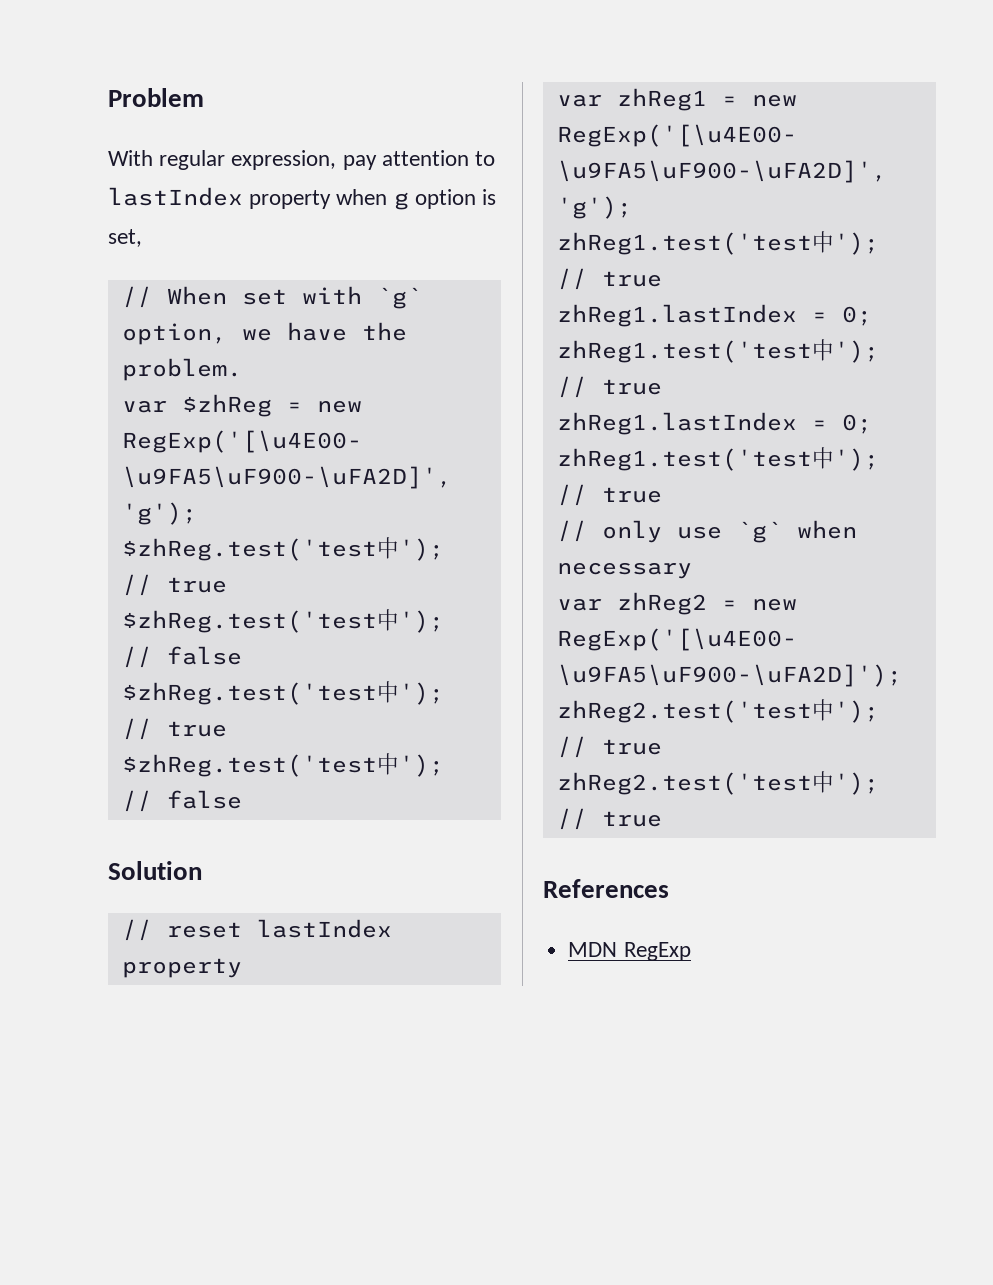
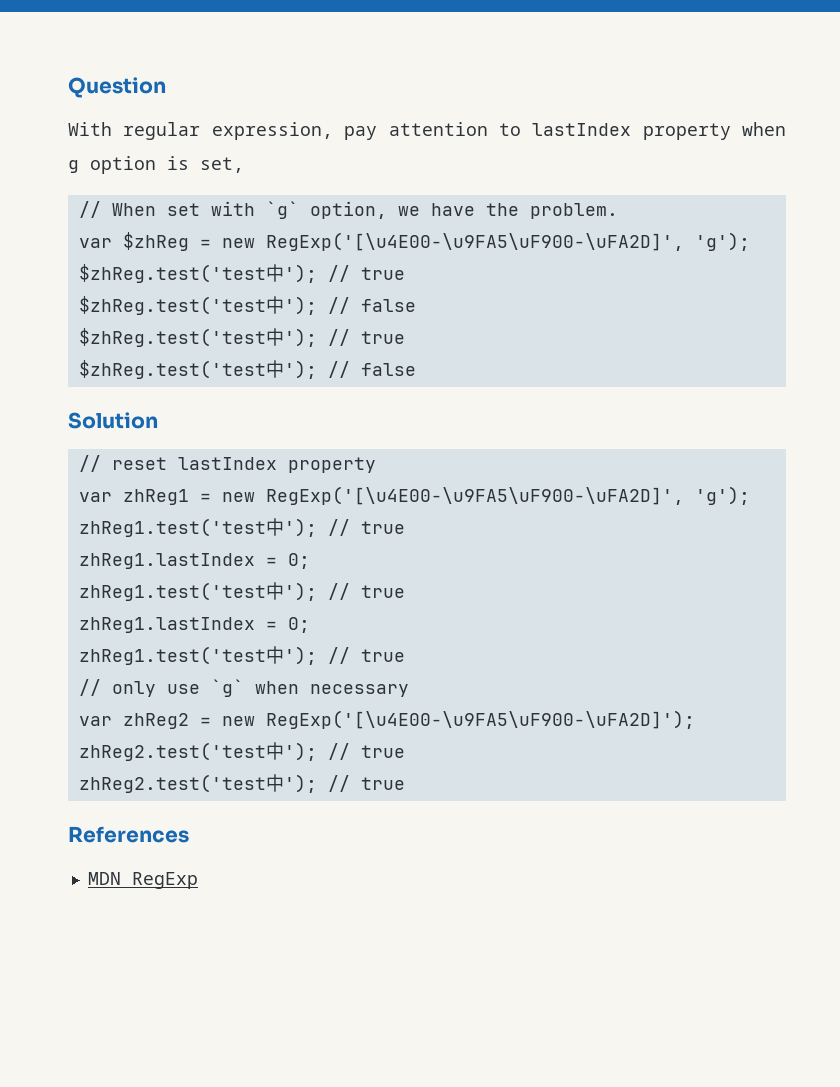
- Problem
+ Question

